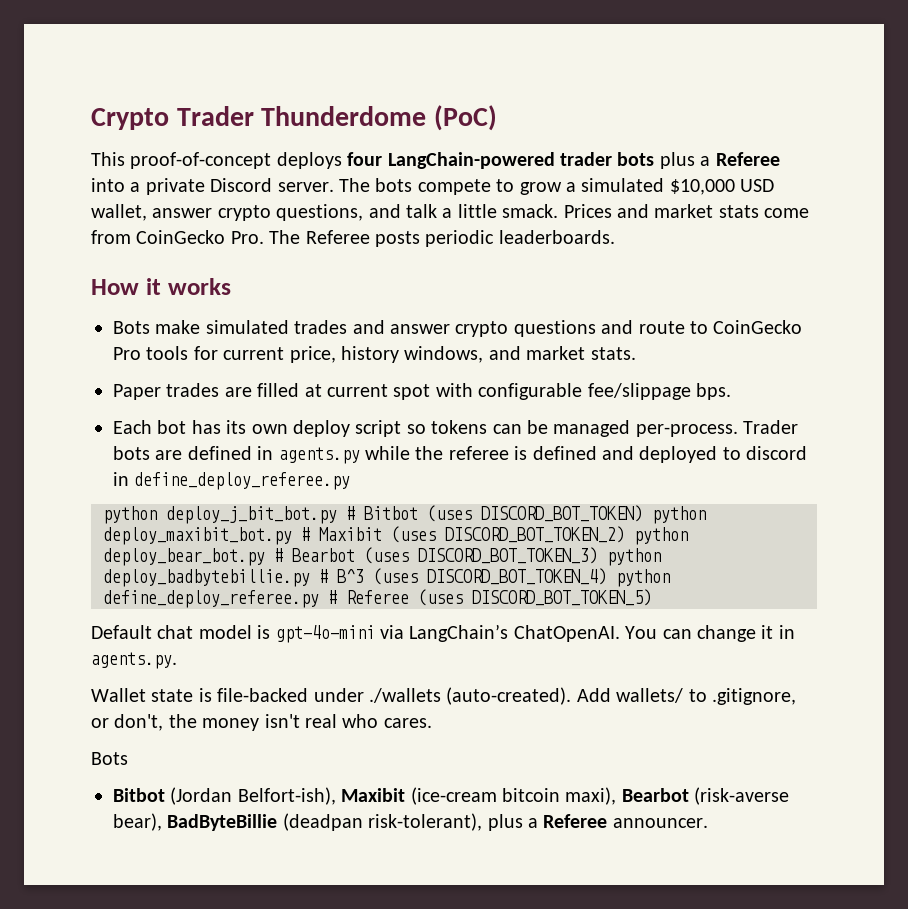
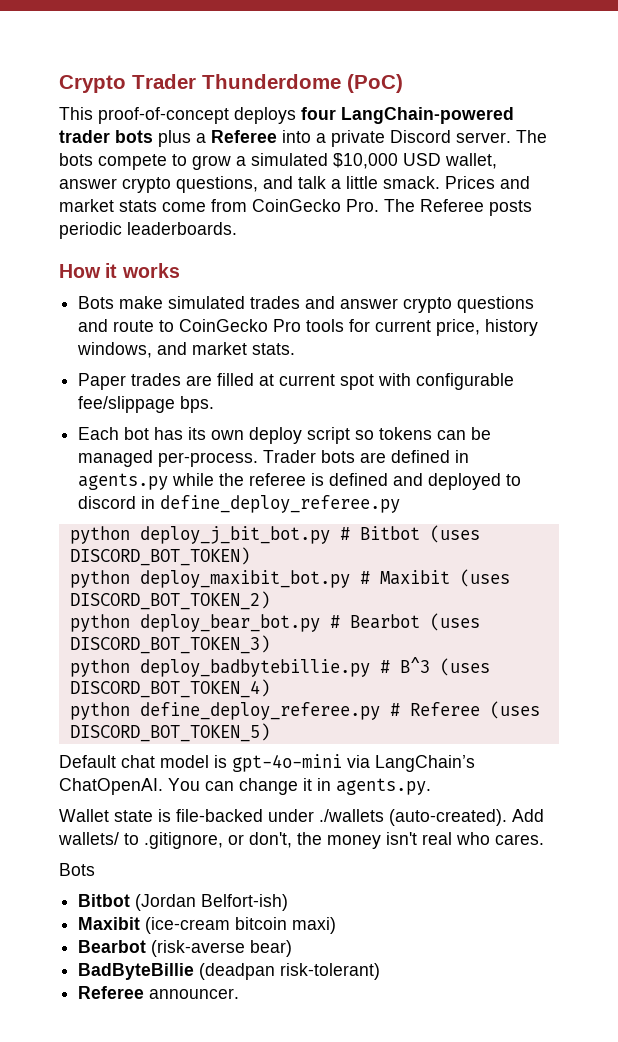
- python deploy_j_bit_bot.py # Bitbot (uses DISCORD_BOT_TOKEN) python deploy_maxibit_bot.py # Maxibit (uses DISCORD_BOT_TOKEN_2) python deploy_bear_bot.py # Bearbot (uses DISCORD_BOT_TOKEN_3) python deploy_badbytebillie.py # B^3 (uses DISCORD_BOT_TOKEN_4) python define_deploy_referee.py # Referee (uses DISCORD_BOT_TOKEN_5)
+ python deploy_j_bit_bot.py # Bitbot (uses DISCORD_BOT_TOKEN)
+ python deploy_maxibit_bot.py # Maxibit (uses DISCORD_BOT_TOKEN_2)
+ python deploy_bear_bot.py # Bearbot (uses DISCORD_BOT_TOKEN_3)
+ python deploy_badbytebillie.py # B^3 (uses DISCORD_BOT_TOKEN_4)
+ python define_deploy_referee.py # Referee (uses DISCORD_BOT_TOKEN_5)
- Bitbot (Jordan Belfort-ish), Maxibit (ice-cream bitcoin maxi), Bearbot (risk-averse bear), BadByteBillie (deadpan risk-tolerant), plus a Referee announcer.
+ Bitbot (Jordan Belfort-ish)
+ Maxibit (ice-cream bitcoin maxi)
+ Bearbot (risk-averse bear)
+ BadByteBillie (deadpan risk-tolerant)
+ Referee announcer.

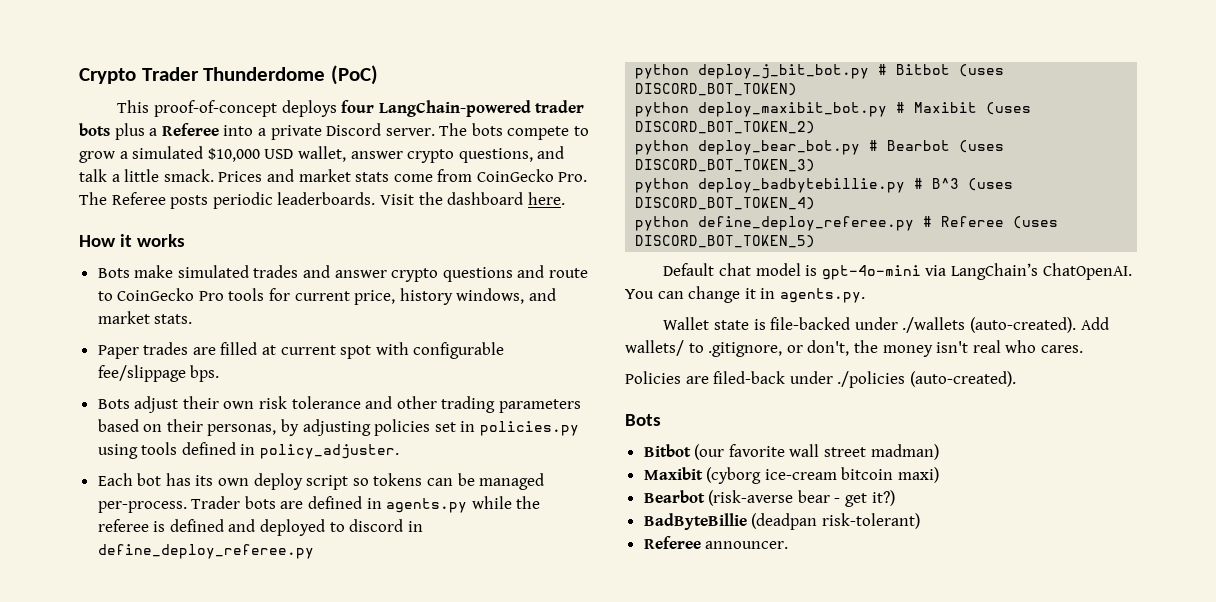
+ Visit the dashboard here.
+ Bots adjust their own risk tolerance and other trading parameters based on their personas, by adjusting policies set in policies.py using tools defined in policy_adjuster.
  Add wallets/ to .gitignore, or don't, the money isn't real who cares.
+ Policies are filed-back under ./policies (auto-created).
  Bots
- Bitbot (Jordan Belfort-ish)
- Maxibit (ice-cream bitcoin maxi)
+ Bitbot (our favorite wall street madman)
+ Maxibit (cyborg ice-cream bitcoin maxi)
- Bearbot (risk-averse bear)
+ Bearbot (risk-averse bear - get it?)

